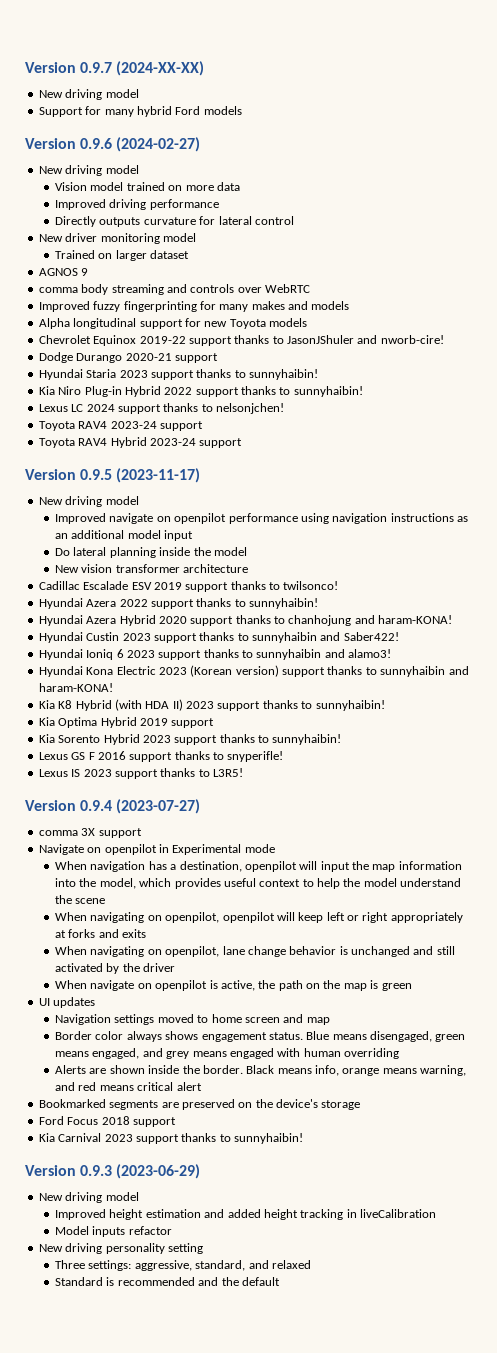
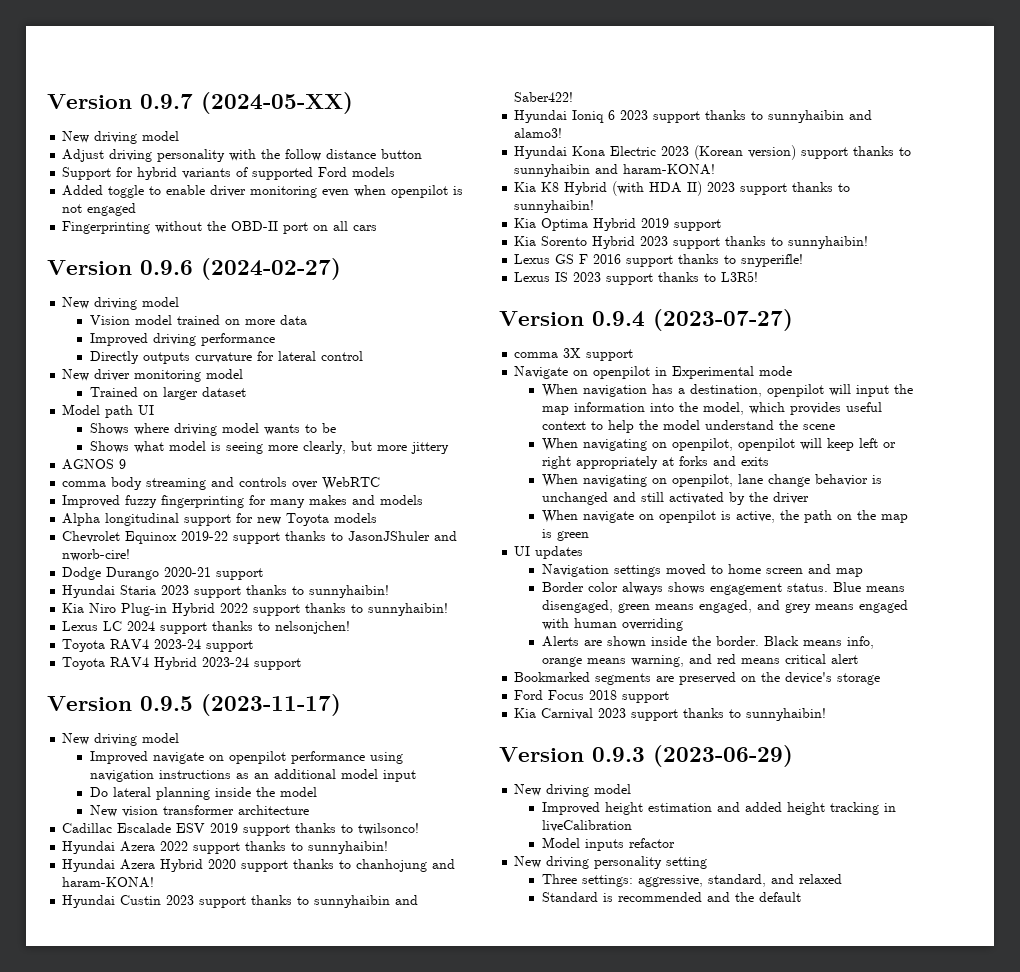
- Version 0.9.7 (2024-XX-XX)
+ Version 0.9.7 (2024-05-XX)
  New driving model
- Support for many hybrid Ford models
+ Adjust driving personality with the follow distance button
+ Support for hybrid variants of supported Ford models
+ Added toggle to enable driver monitoring even when openpilot is not engaged
+ Fingerprinting without the OBD-II port on all cars
+ Model path UI
+ Shows where driving model wants to be
+ Shows what model is seeing more clearly, but more jittery

